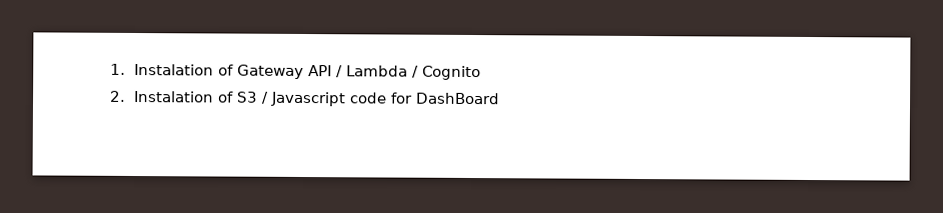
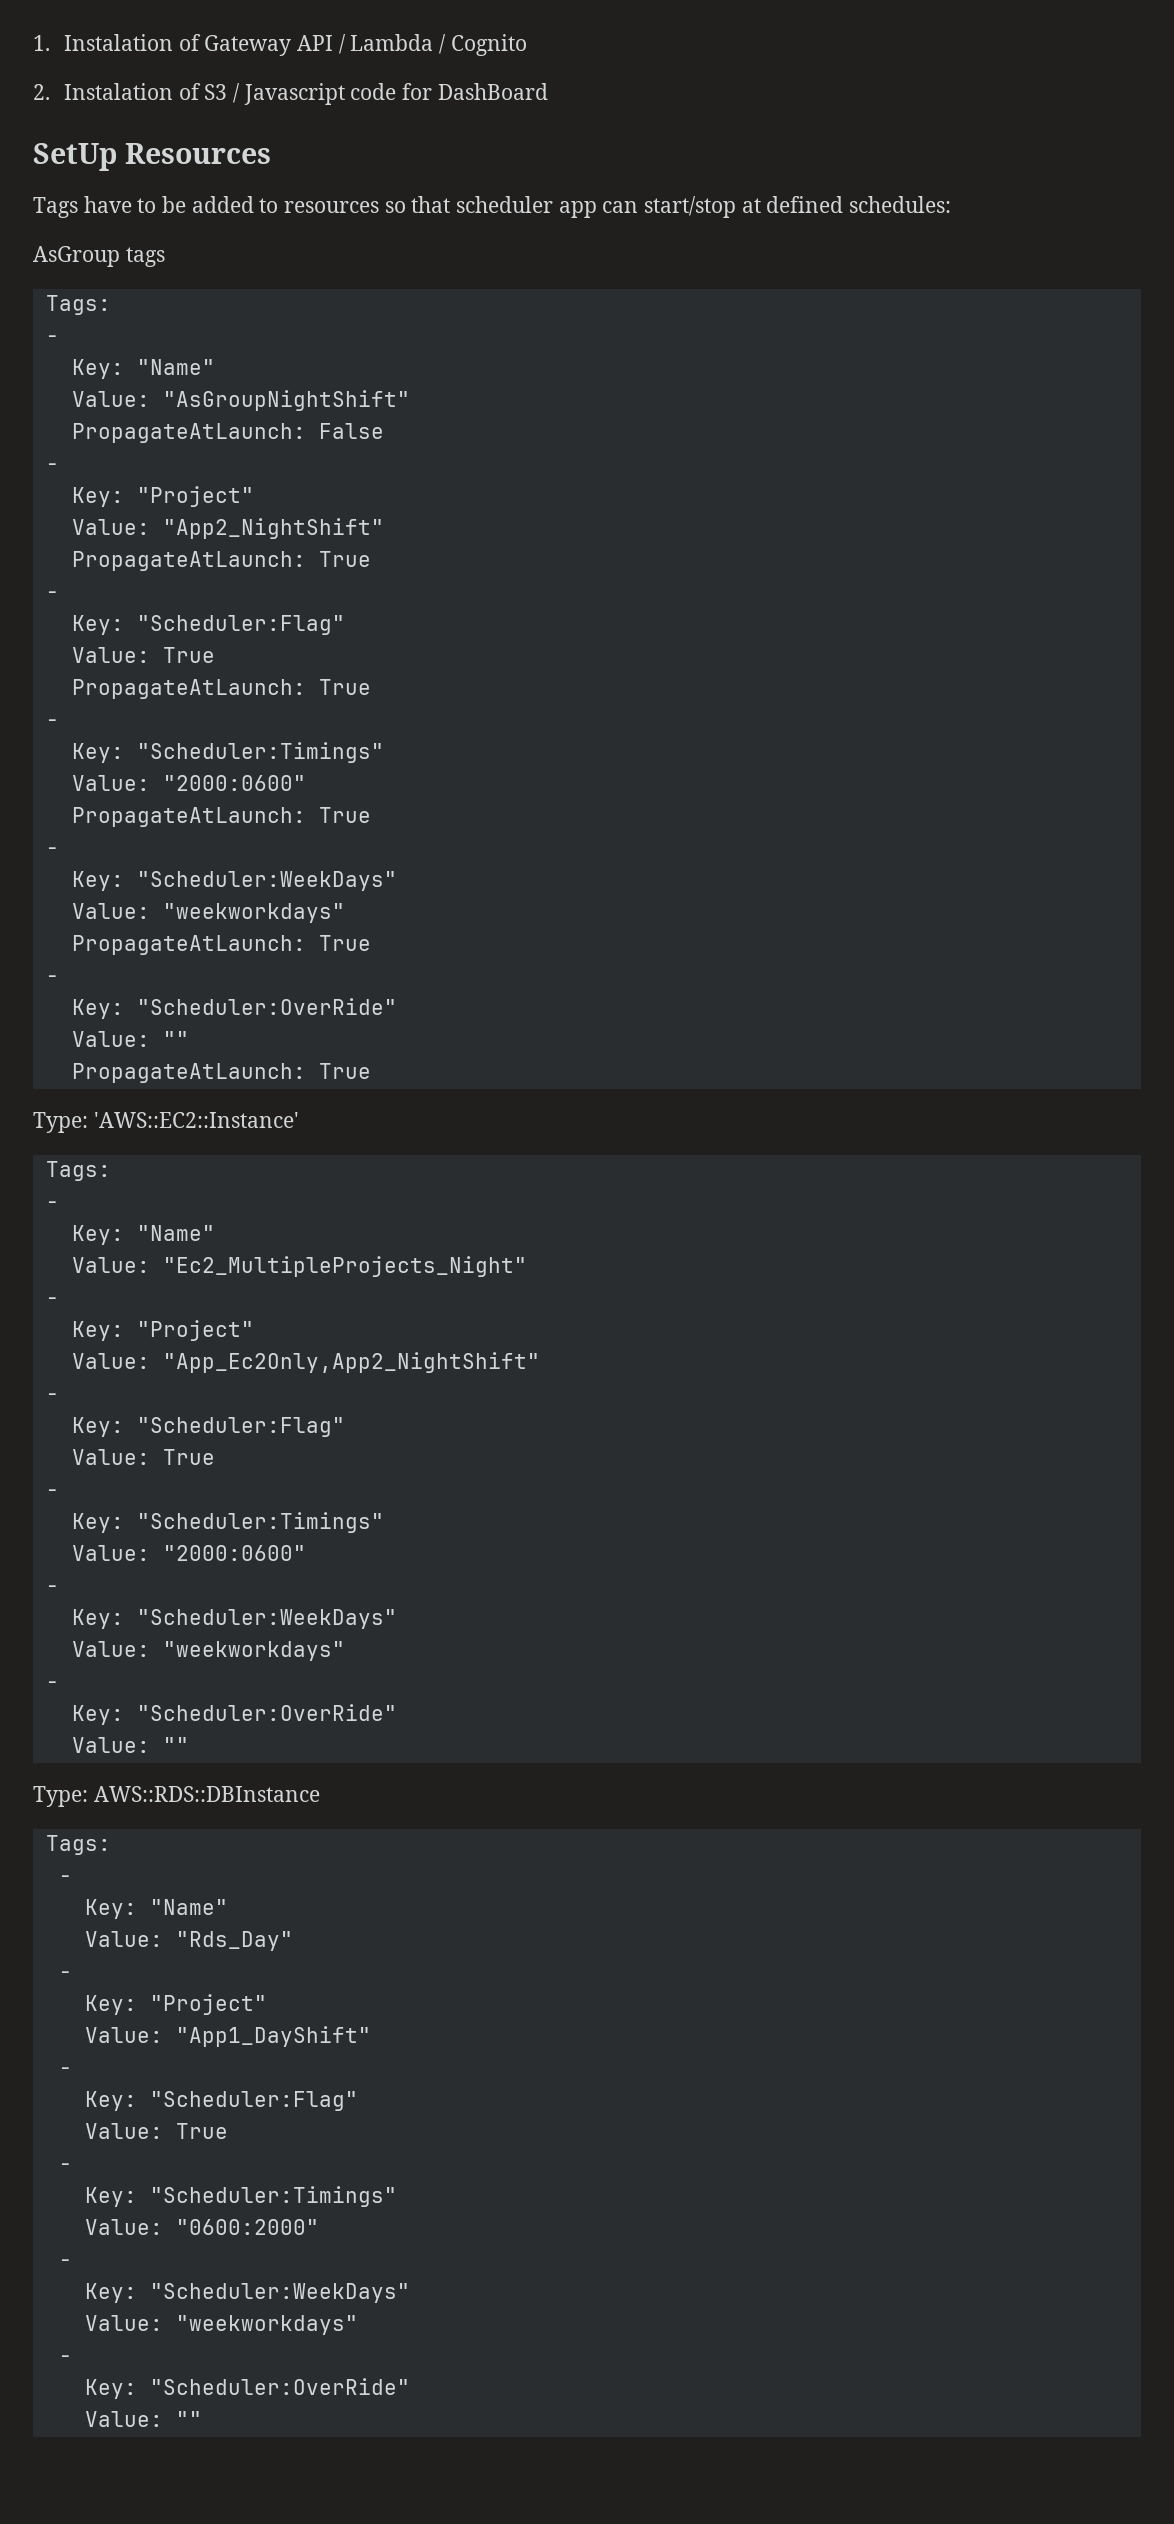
+ SetUp Resources
+ Tags have to be added to resources so that scheduler app can start/stop at defined schedules:
+ AsGroup tags
+ Tags:
+ -
+ Key: "Name"
+ Value: "AsGroupNightShift"
+ PropagateAtLaunch: False
+ -
+ Key: "Project"
+ Value: "App2_NightShift"
+ PropagateAtLaunch: True
+ -
+ Key: "Scheduler:Flag"
+ Value: True
+ PropagateAtLaunch: True
+ -
+ Key: "Scheduler:Timings"
+ Value: "2000:0600"
+ PropagateAtLaunch: True
+ -
+ Key: "Scheduler:WeekDays"
+ Value: "weekworkdays"
+ PropagateAtLaunch: True
+ -
+ Key: "Scheduler:OverRide"
+ Value: ""
+ PropagateAtLaunch: True
+ Type: 'AWS::EC2::Instance'
+ Tags:
+ -
+ Key: "Name"
+ Value: "Ec2_MultipleProjects_Night"
+ -
+ Key: "Project"
+ Value: "App_Ec2Only,App2_NightShift"
+ -
+ Key: "Scheduler:Flag"
+ Value: True
+ -
+ Key: "Scheduler:Timings"
+ Value: "2000:0600"
+ -
+ Key: "Scheduler:WeekDays"
+ Value: "weekworkdays"
+ -
+ Key: "Scheduler:OverRide"
+ Value: ""
+ Type: AWS::RDS::DBInstance
+ Tags:
+ -
+ Key: "Name"
+ Value: "Rds_Day"
+ -
+ Key: "Project"
+ Value: "App1_DayShift"
+ -
+ Key: "Scheduler:Flag"
+ Value: True
+ -
+ Key: "Scheduler:Timings"
+ Value: "0600:2000"
+ -
+ Key: "Scheduler:WeekDays"
+ Value: "weekworkdays"
+ -
+ Key: "Scheduler:OverRide"
+ Value: ""

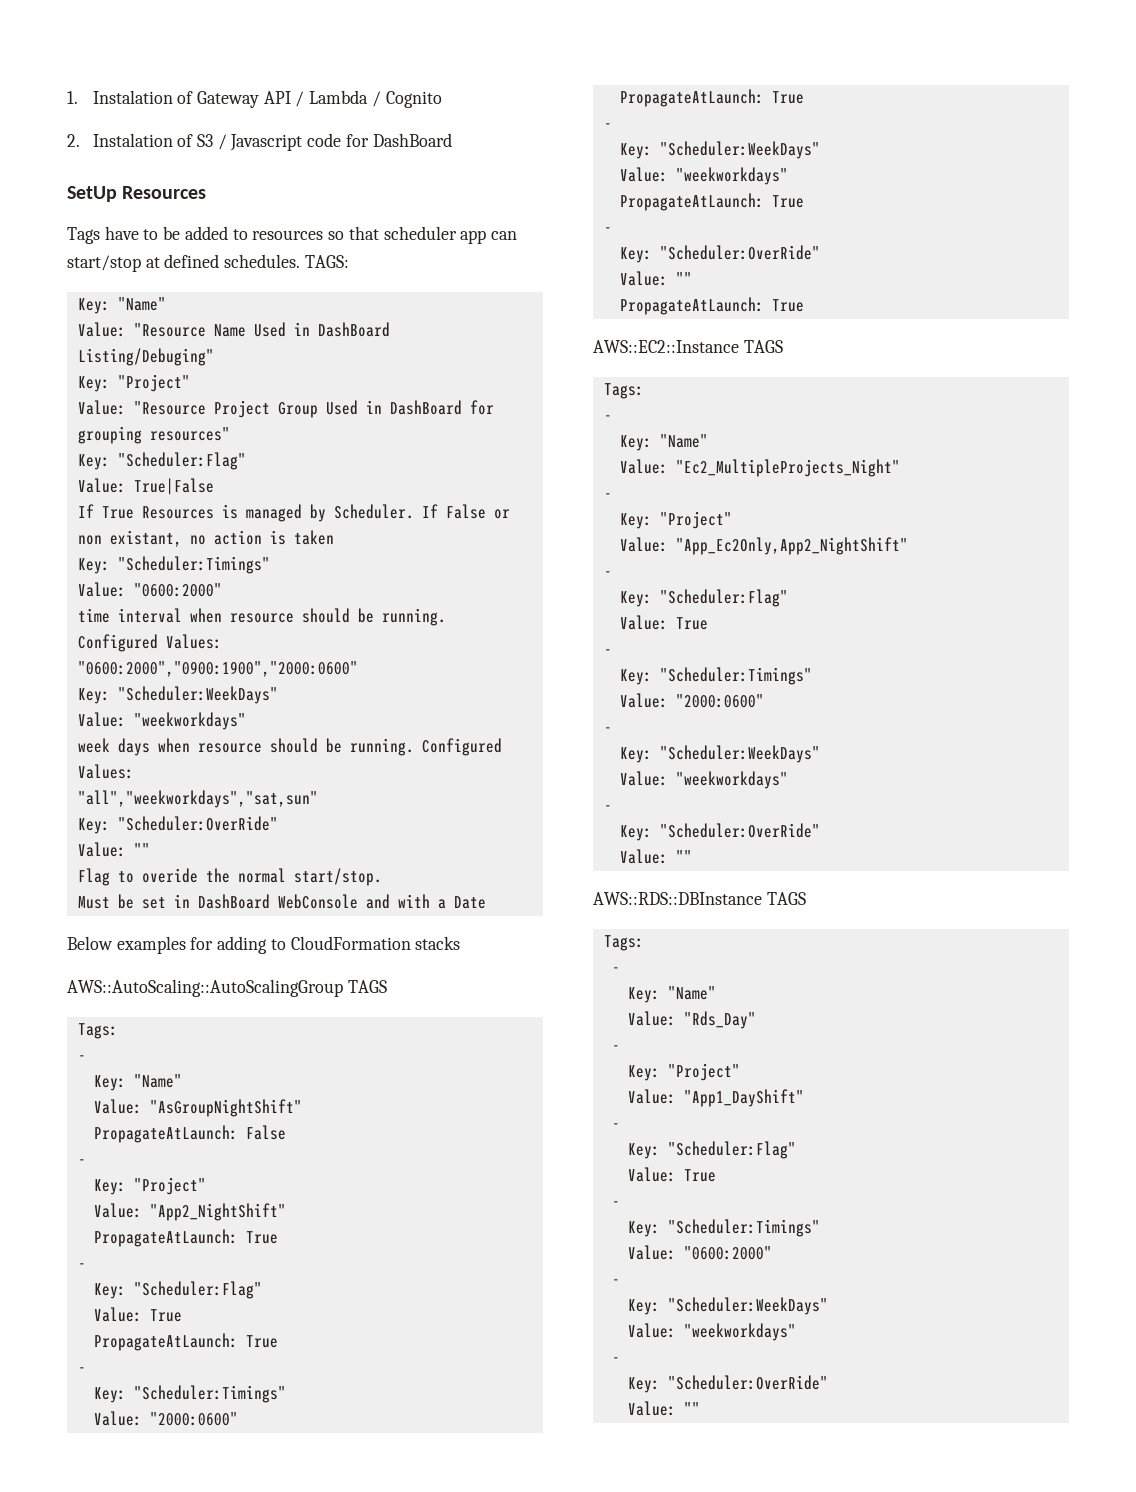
- Tags have to be added to resources so that scheduler app can start/stop at defined schedules:
- AsGroup tags
+ Tags have to be added to resources so that scheduler app can start/stop at defined schedules. TAGS:
+ Key: "Name"
+ Value: "Resource Name Used in DashBoard Listing/Debuging"
+ Key: "Project"
+ Value: "Resource Project Group Used in DashBoard for grouping resources"
+ Key: "Scheduler:Flag"
+ Value: True|False
+ If True Resources is managed by Scheduler. If False or non existant, no action is taken
+ Key: "Scheduler:Timings"
+ Value: "0600:2000"
+ time interval when resource should be running. Configured Values:
+ "0600:2000","0900:1900","2000:0600"
+ Key: "Scheduler:WeekDays"
+ Value: "weekworkdays"
+ week days when resource should be running. Configured Values:
+ "all","weekworkdays","sat,sun"
+ Key: "Scheduler:OverRide"
+ Value: ""
+ Flag to overide the normal start/stop.
+ Must be set in DashBoard WebConsole and with a Date
+ Below examples for adding to CloudFormation stacks
+ AWS::AutoScaling::AutoScalingGroup TAGS
- Type: 'AWS::EC2::Instance'
+ AWS::EC2::Instance TAGS
- Type: AWS::RDS::DBInstance
+ AWS::RDS::DBInstance TAGS

